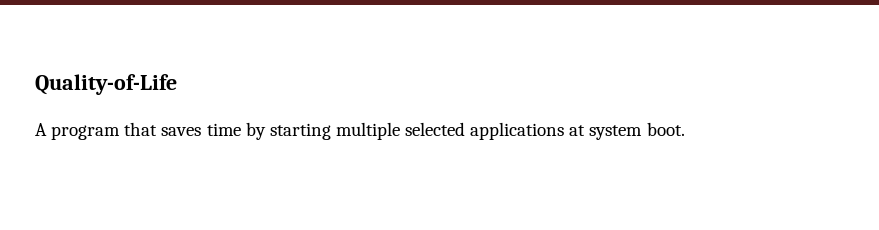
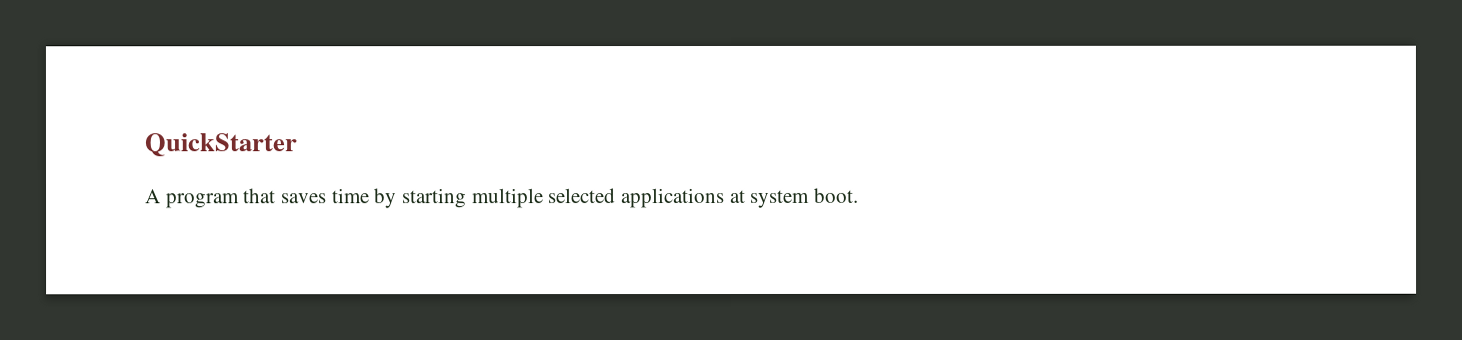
- Quality-of-Life
+ QuickStarter

